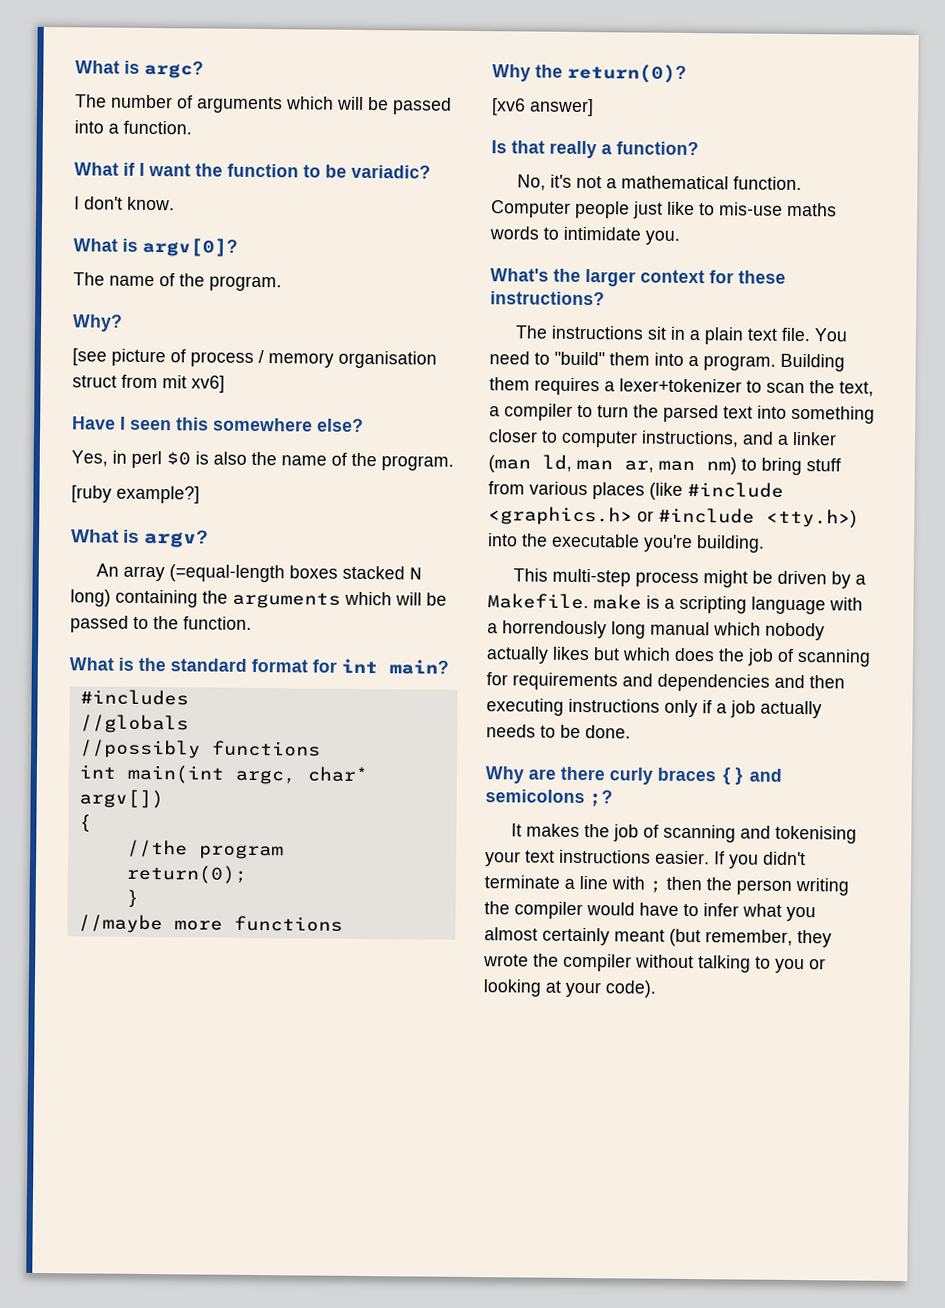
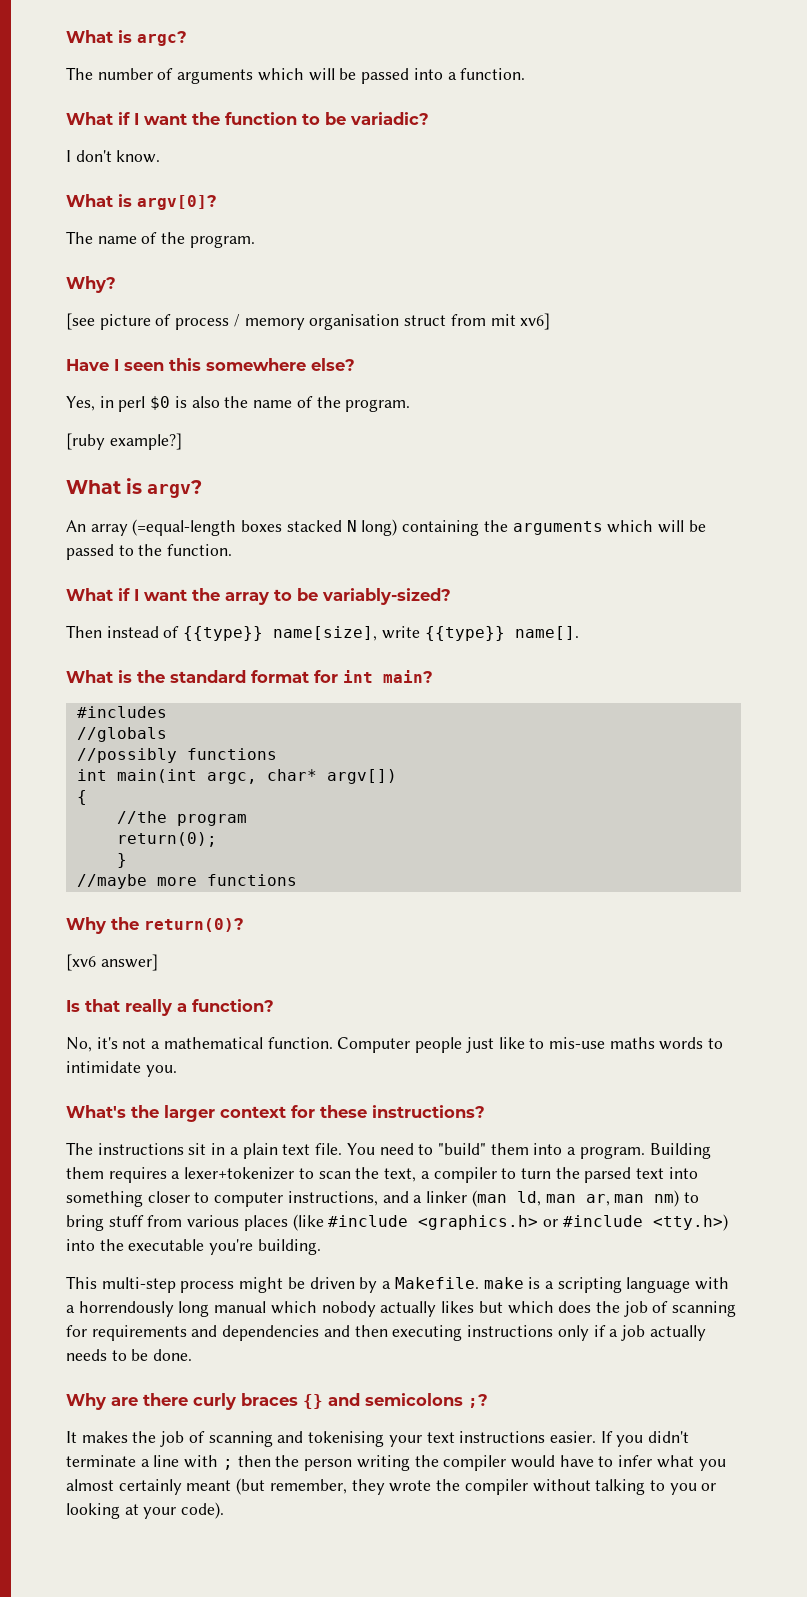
+ What if I want the array to be variably-sized?
+ Then instead of {{type}} name[size], write {{type}} name[].

